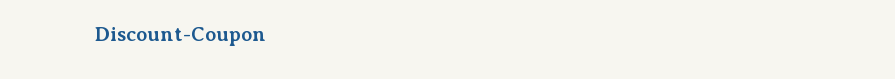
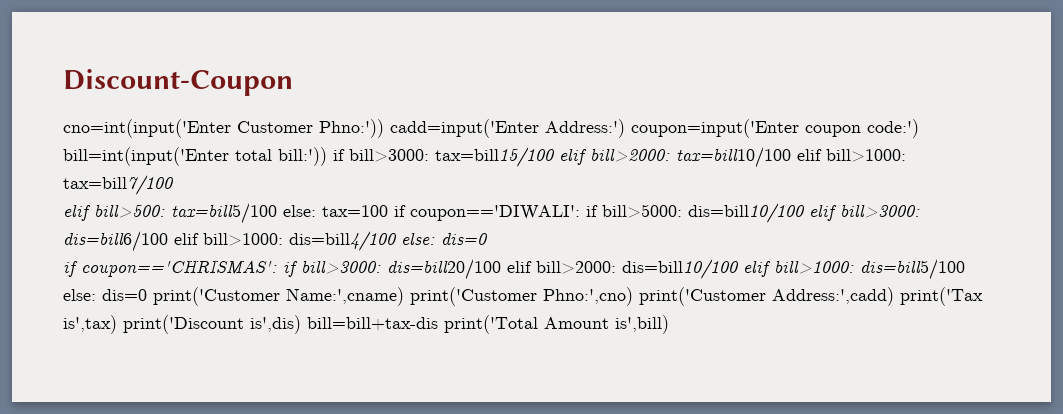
+ cno=int(input('Enter Customer Phno:')) cadd=input('Enter Address:') coupon=input('Enter coupon code:') bill=int(input('Enter total bill:')) if bill>3000: tax=bill15/100 elif bill>2000: tax=bill10/100 elif bill>1000: tax=bill7/100
+ elif bill>500: tax=bill5/100 else: tax=100 if coupon=='DIWALI': if bill>5000: dis=bill10/100 elif bill>3000: dis=bill6/100 elif bill>1000: dis=bill4/100 else: dis=0
+ if coupon=='CHRISMAS': if bill>3000: dis=bill20/100 elif bill>2000: dis=bill10/100 elif bill>1000: dis=bill5/100 else: dis=0 print('Customer Name:',cname) print('Customer Phno:',cno) print('Customer Address:',cadd) print('Tax is',tax) print('Discount is',dis) bill=bill+tax-dis print('Total Amount is',bill)

